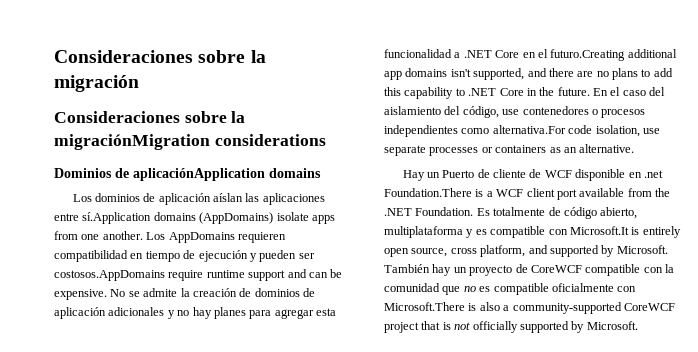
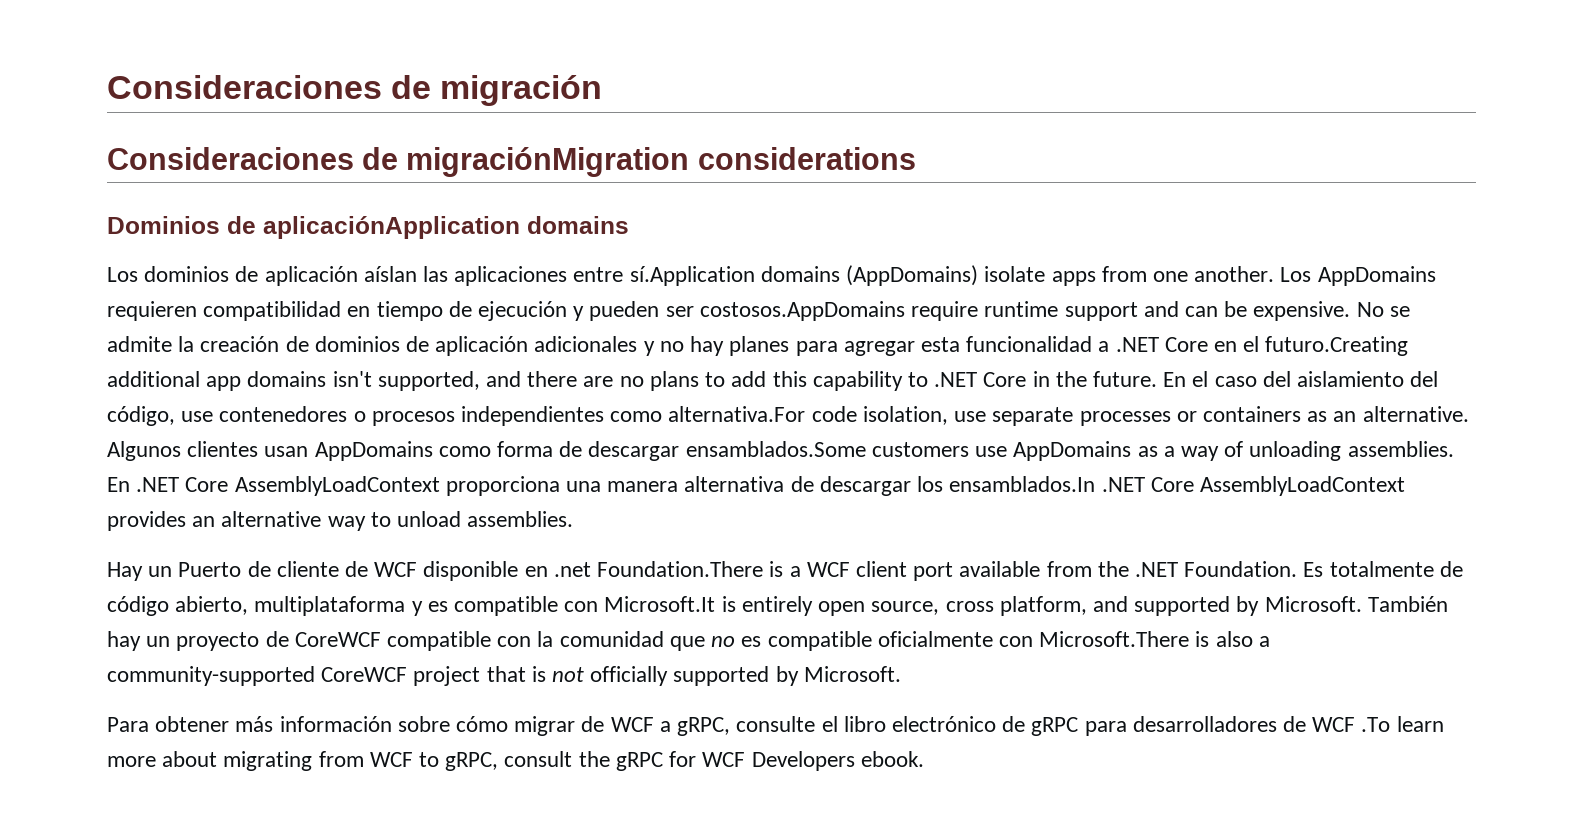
- Consideraciones sobre la migración
+ Consideraciones de migración
- Consideraciones sobre la migraciónMigration considerations
+ Consideraciones de migraciónMigration considerations
+ Algunos clientes usan AppDomains como forma de descargar ensamblados.Some customers use AppDomains as a way of unloading assemblies. En .NET Core AssemblyLoadContext proporciona una manera alternativa de descargar los ensamblados.In .NET Core AssemblyLoadContext provides an alternative way to unload assemblies.
+ Para obtener más información sobre cómo migrar de WCF a gRPC, consulte el libro electrónico de gRPC para desarrolladores de WCF .To learn more about migrating from WCF to gRPC, consult the gRPC for WCF Developers ebook.

